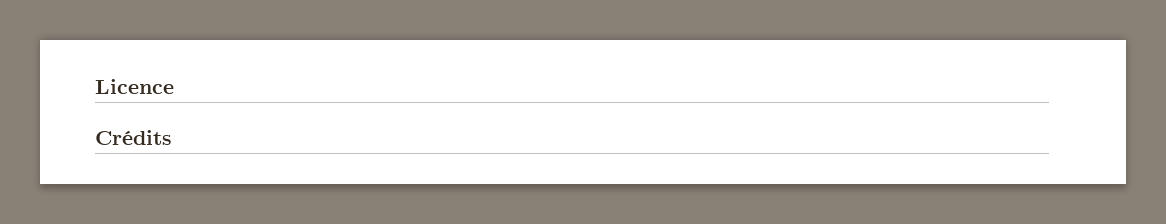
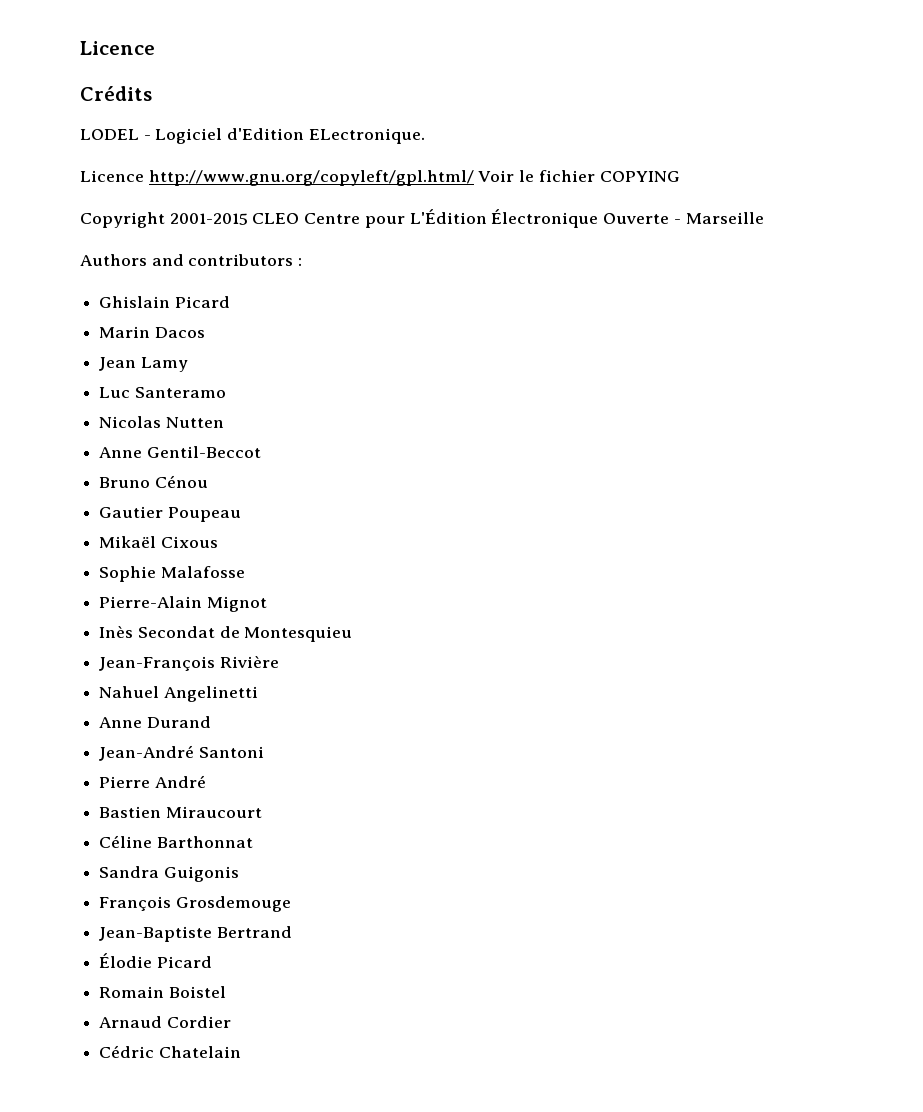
+ LODEL - Logiciel d'Edition ELectronique.
+ Licence http://www.gnu.org/copyleft/gpl.html/ Voir le fichier COPYING
+ Copyright 2001-2015 CLEO Centre pour L'Édition Électronique Ouverte - Marseille
+ Authors and contributors :
+ Ghislain Picard
+ Marin Dacos
+ Jean Lamy
+ Luc Santeramo
+ Nicolas Nutten
+ Anne Gentil-Beccot
+ Bruno Cénou
+ Gautier Poupeau
+ Mikaël Cixous
+ Sophie Malafosse
+ Pierre-Alain Mignot
+ Inès Secondat de Montesquieu
+ Jean-François Rivière
+ Nahuel Angelinetti
+ Anne Durand
+ Jean-André Santoni
+ Pierre André
+ Bastien Miraucourt
+ Céline Barthonnat
+ Sandra Guigonis
+ François Grosdemouge
+ Jean-Baptiste Bertrand
+ Élodie Picard
+ Romain Boistel
+ Arnaud Cordier
+ Cédric Chatelain

